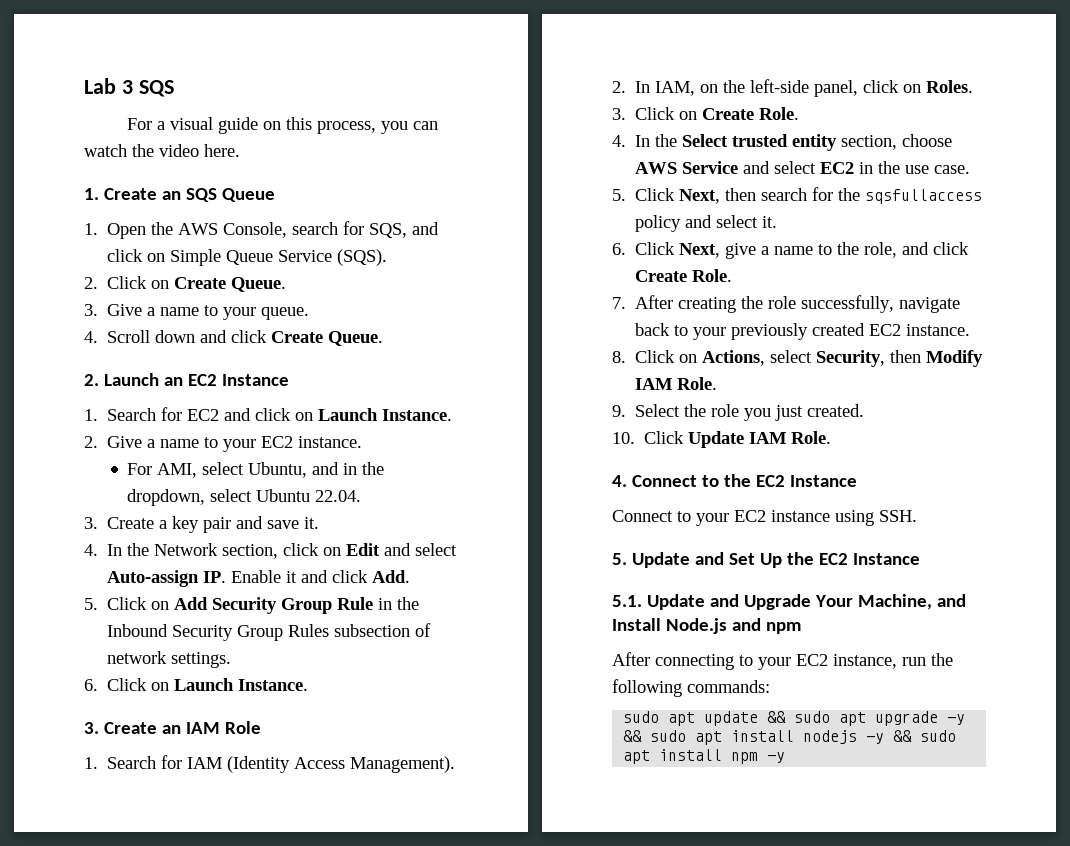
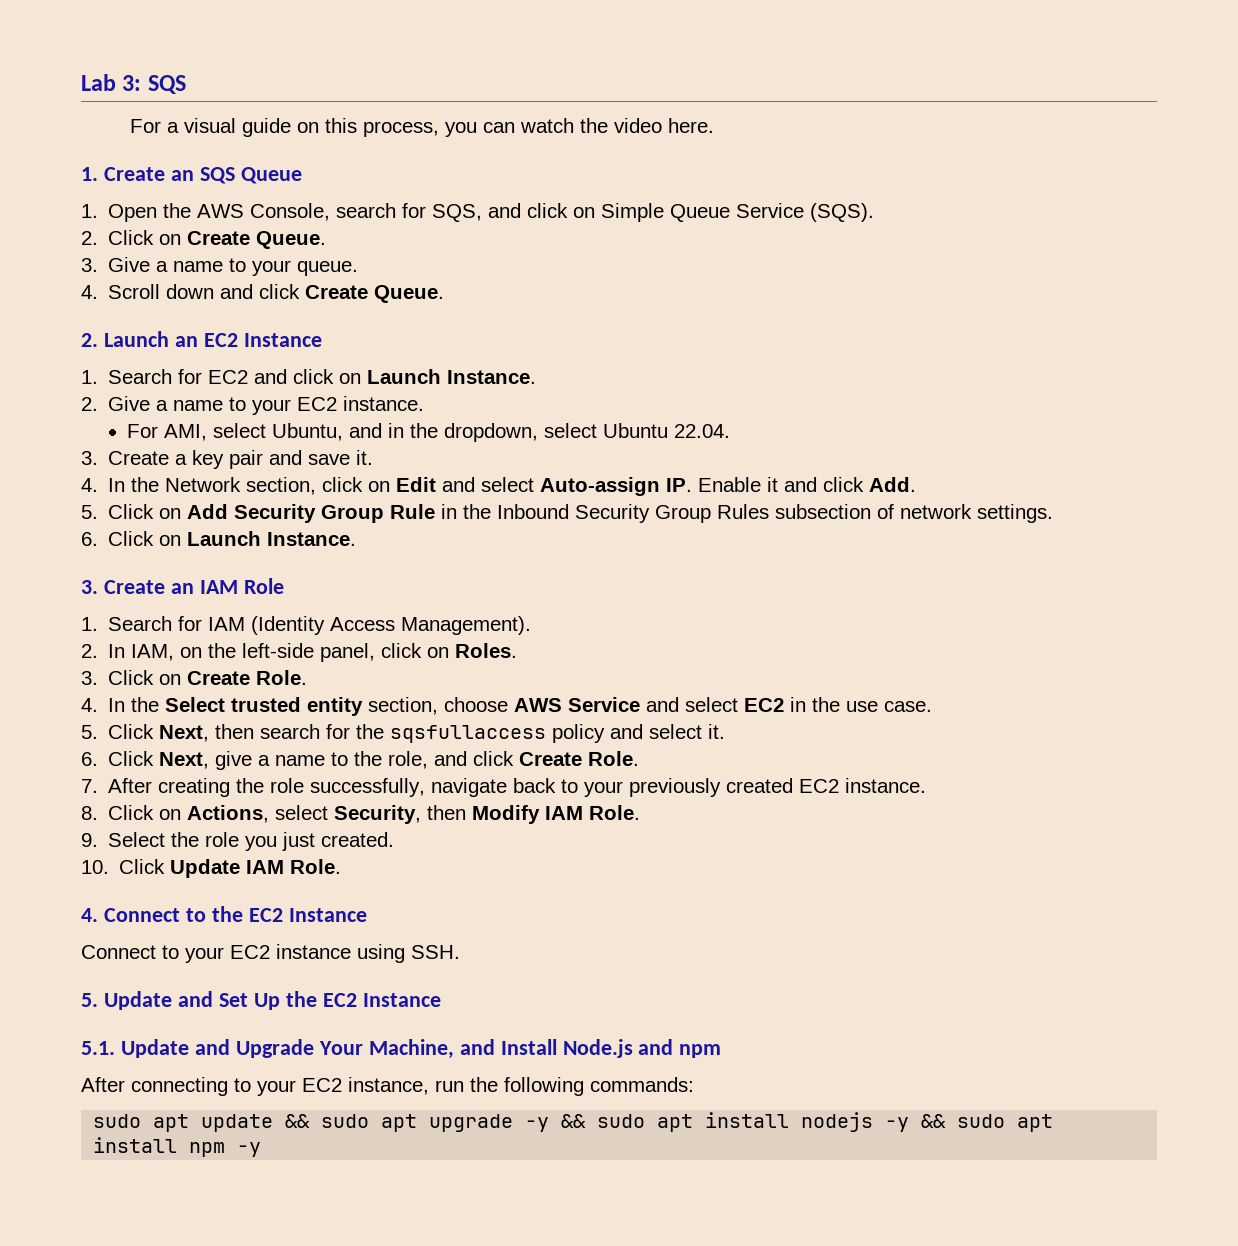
- Lab 3 SQS
+ Lab 3: SQS

